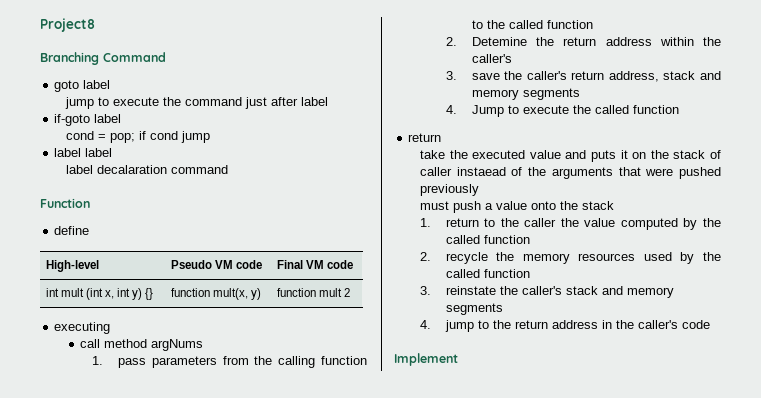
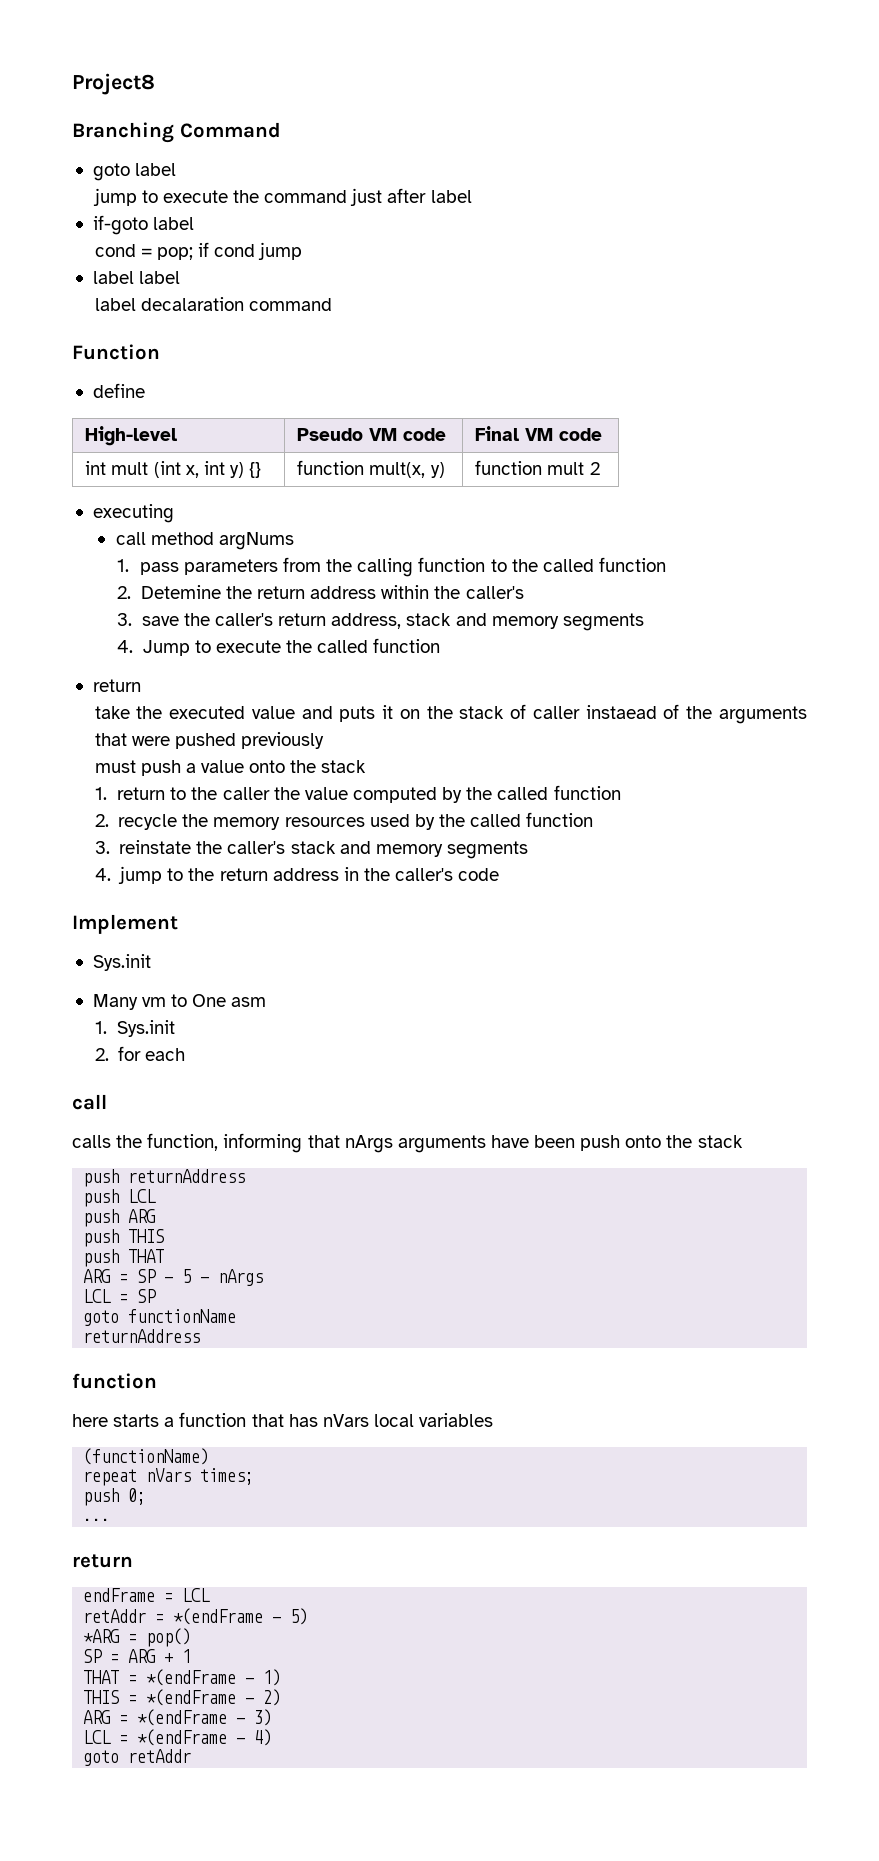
  Implement
+ Sys.init
+ Many vm to One asm
+ 1. Sys.init
+ 2. for each
+ call
+ calls the function, informing that nArgs arguments have been push onto the stack
+ push returnAddress
+ push LCL
+ push ARG
+ push THIS
+ push THAT
+ ARG = SP - 5 - nArgs
+ LCL = SP
+ goto functionName
+ returnAddress
+ function
+ here starts a function that has nVars local variables
+ (functionName)
+ repeat nVars times;
+ push 0;
+ ...
+ return
+ endFrame = LCL
+ retAddr = *(endFrame - 5)
+ *ARG = pop()
+ SP = ARG + 1
+ THAT = *(endFrame - 1)
+ THIS = *(endFrame - 2)
+ ARG = *(endFrame - 3)
+ LCL = *(endFrame - 4)
+ goto retAddr

